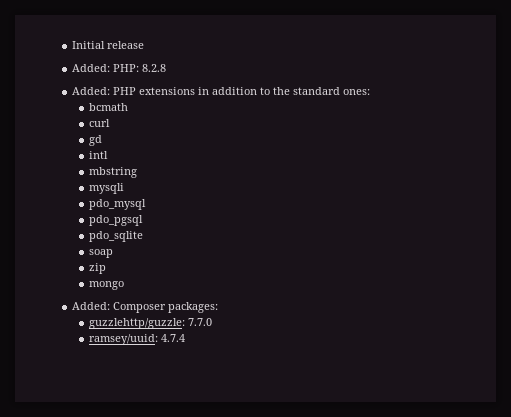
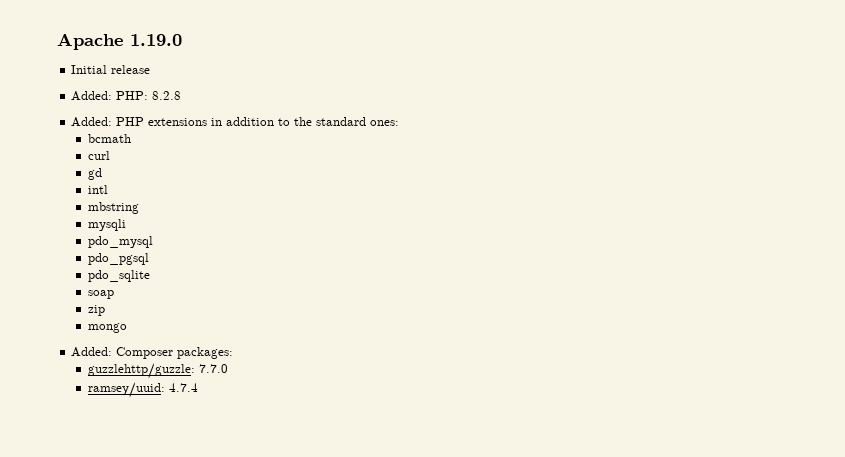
+ Apache 1.19.0

